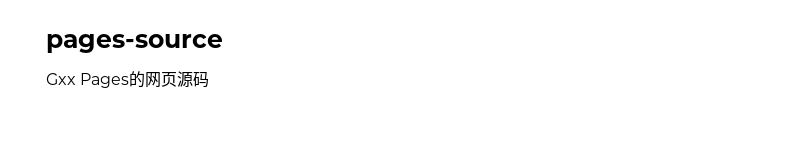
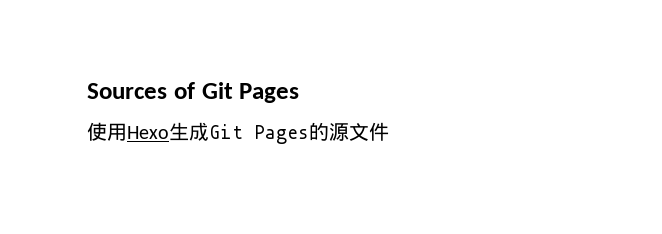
- pages-source
- Gxx Pages的网页源码
+ Sources of Git Pages
+ 使用Hexo生成Git Pages的源文件

